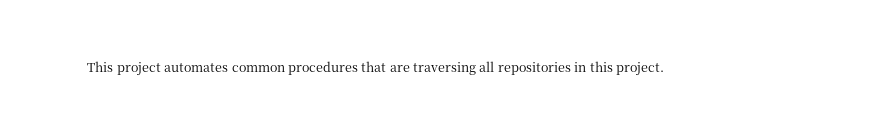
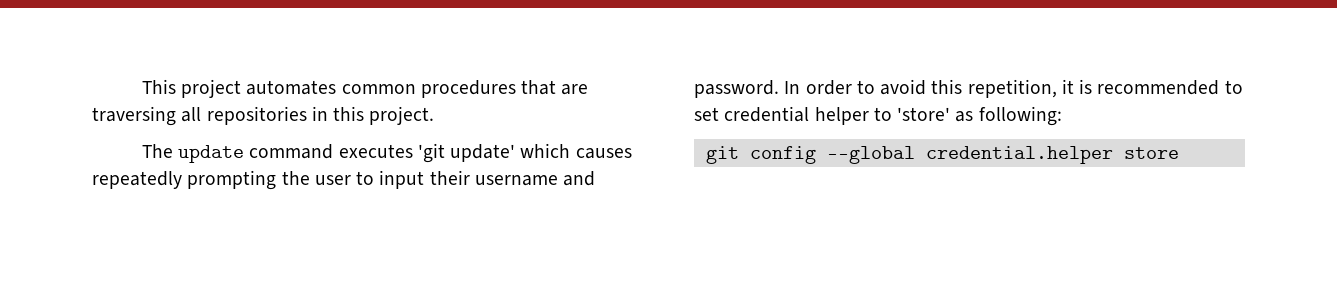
+ The update command executes 'git update' which causes repeatedly prompting the user to input their username and password. In order to avoid this repetition, it is recommended to set credential helper to 'store' as following:
+ git config --global credential.helper store

